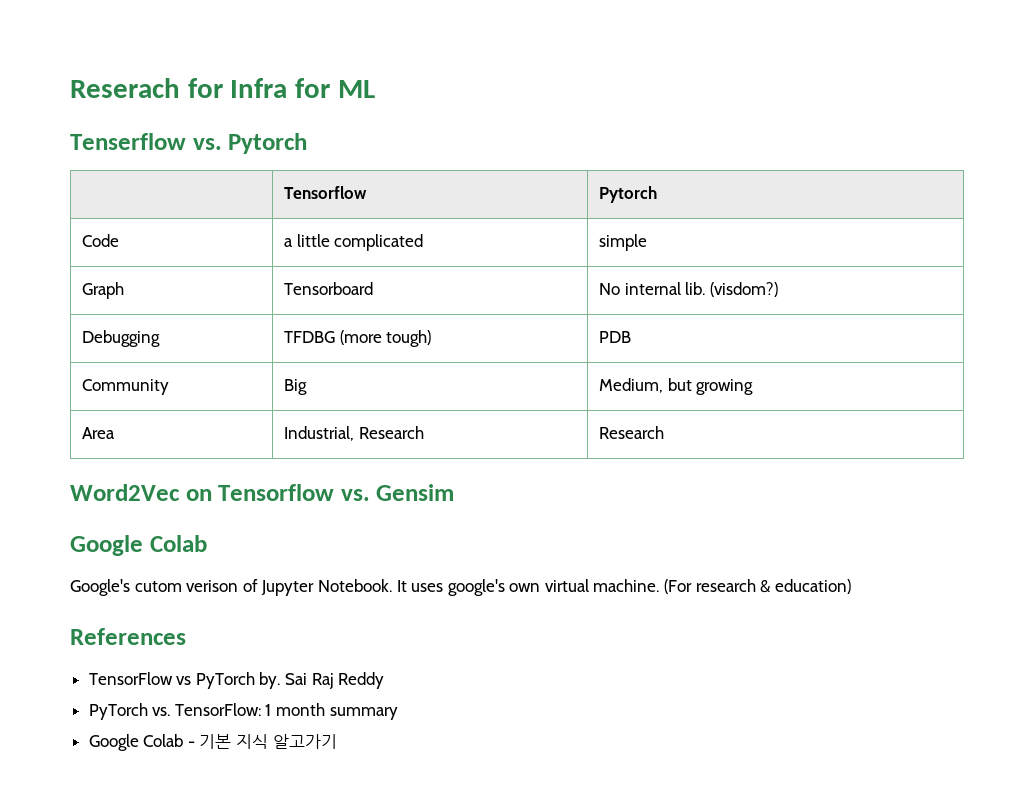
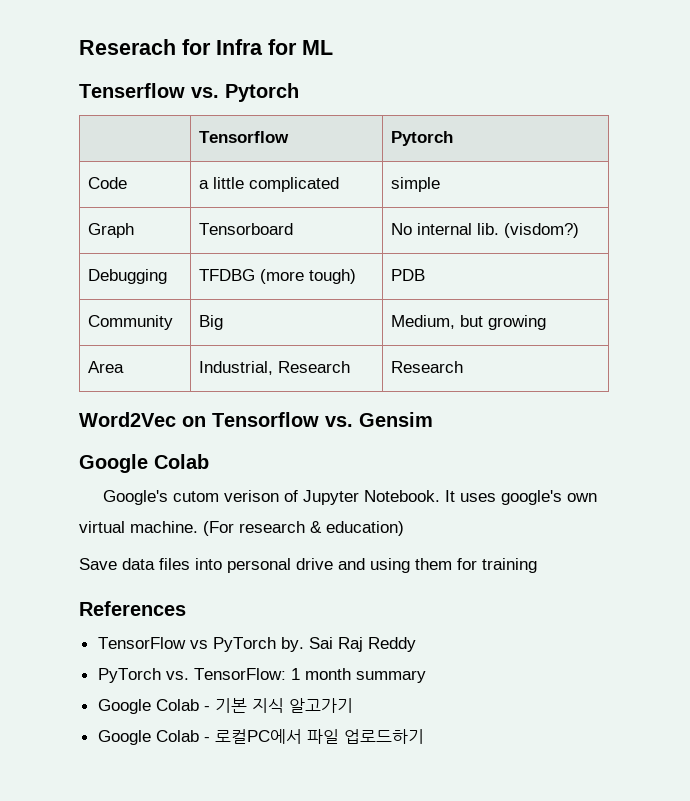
+ Save data files into personal drive and using them for training
+ Google Colab - 로컬PC에서 파일 업로드하기

